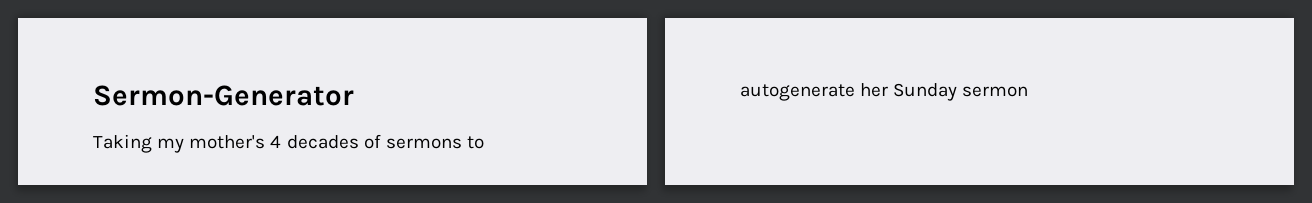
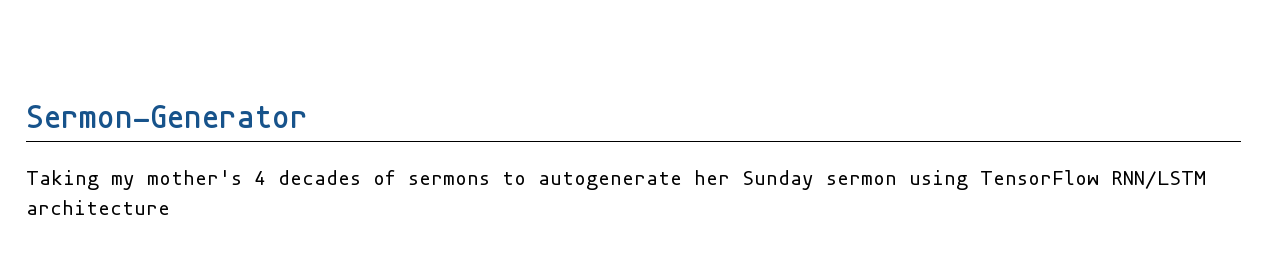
- Taking my mother's 4 decades of sermons to autogenerate her Sunday sermon
+ Taking my mother's 4 decades of sermons to autogenerate her Sunday sermon using TensorFlow RNN/LSTM architecture

